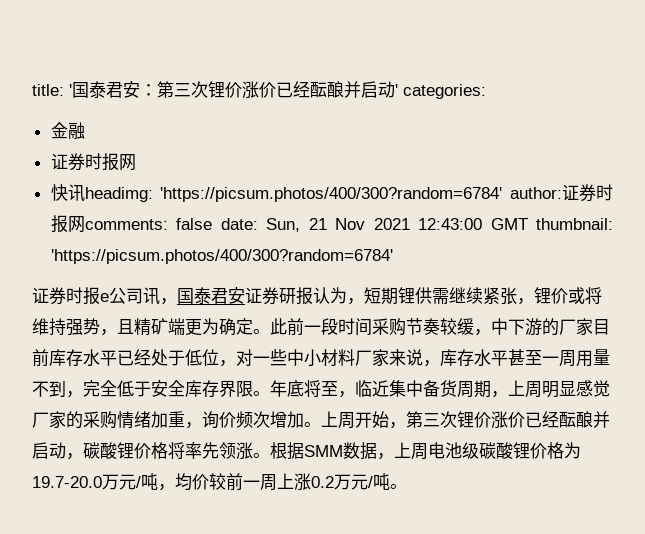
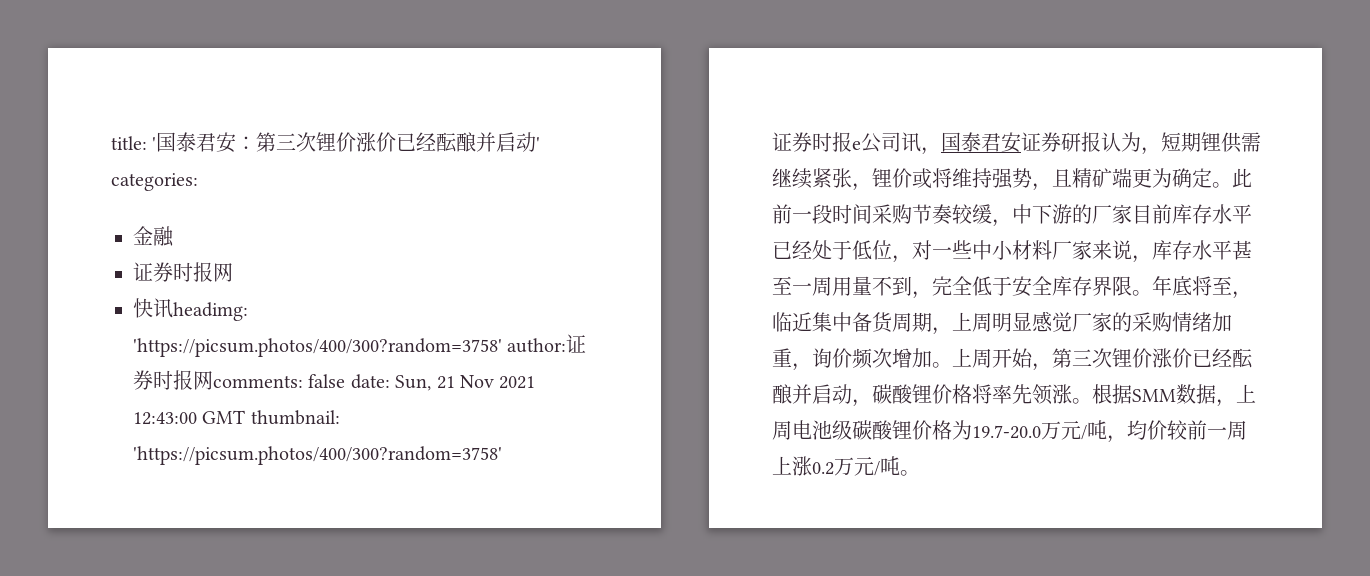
- 快讯headimg: 'https://picsum.photos/400/300?random=6784' author:证券时报网comments: false date: Sun, 21 Nov 2021 12:43:00 GMT thumbnail: 'https://picsum.photos/400/300?random=6784'
+ 快讯headimg: 'https://picsum.photos/400/300?random=3758' author:证券时报网comments: false date: Sun, 21 Nov 2021 12:43:00 GMT thumbnail: 'https://picsum.photos/400/300?random=3758'

